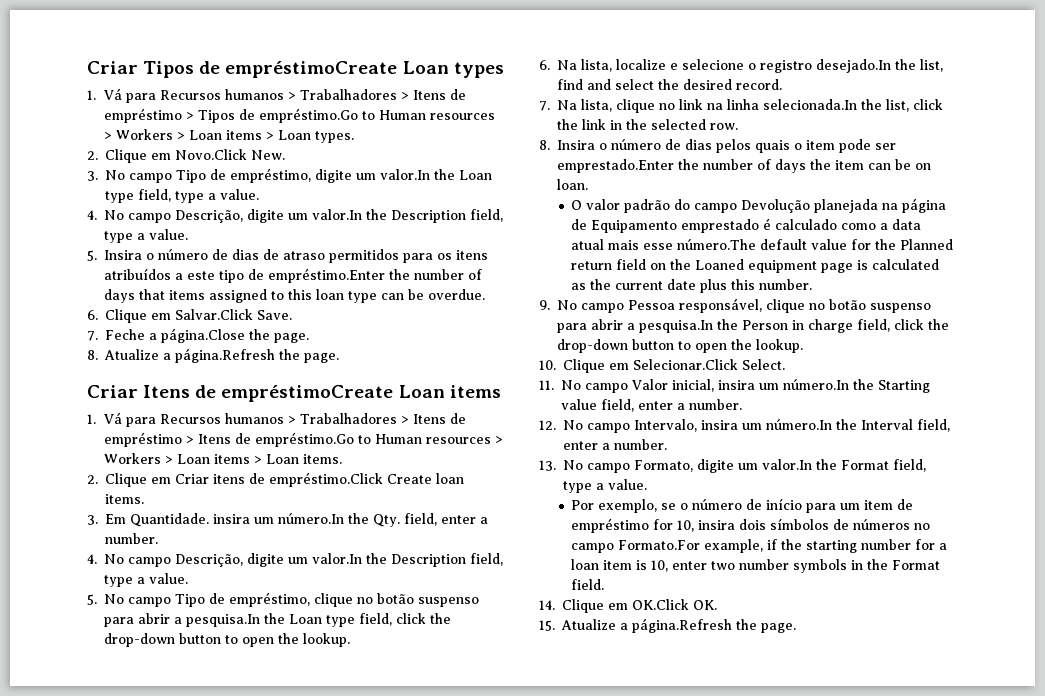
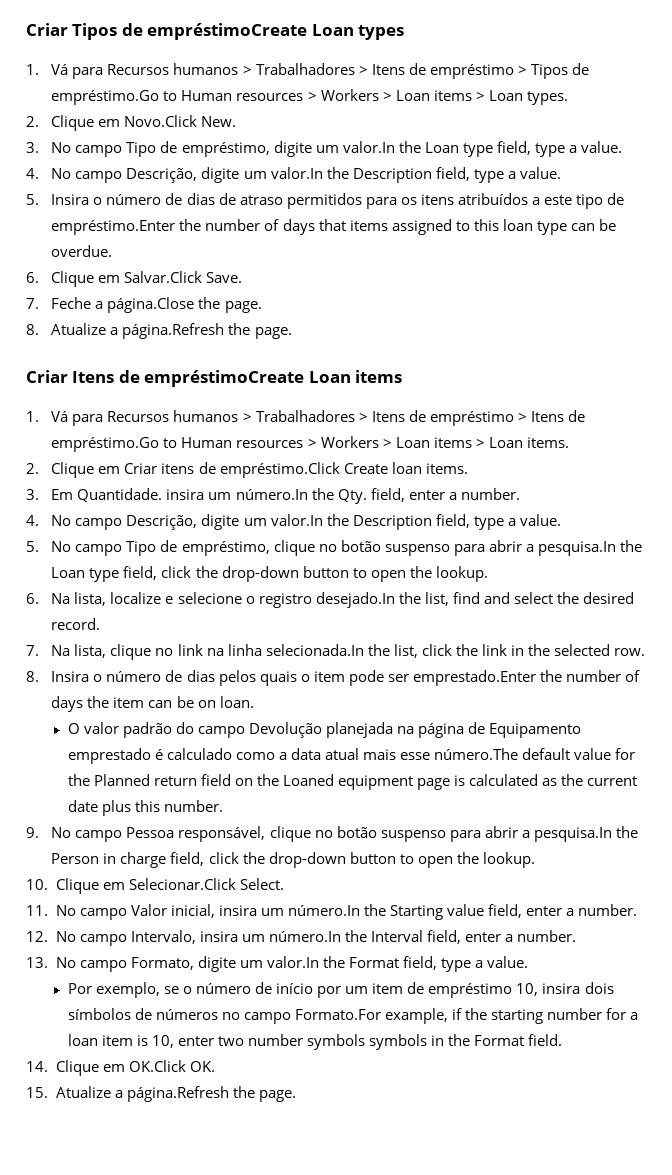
- Por exemplo, se o número de início para um item de empréstimo for 10, insira dois símbolos de números no campo Formato.For example, if the starting number for a loan item is 10, enter two number symbols in the Format field.
+ Por exemplo, se o número de início por um item de empréstimo 10, insira dois símbolos de números no campo Formato.For example, if the starting number for a loan item is 10, enter two number symbols symbols in the Format field.

